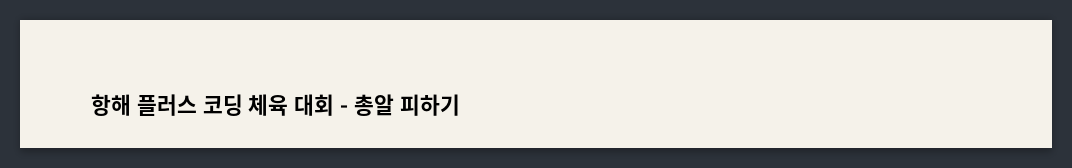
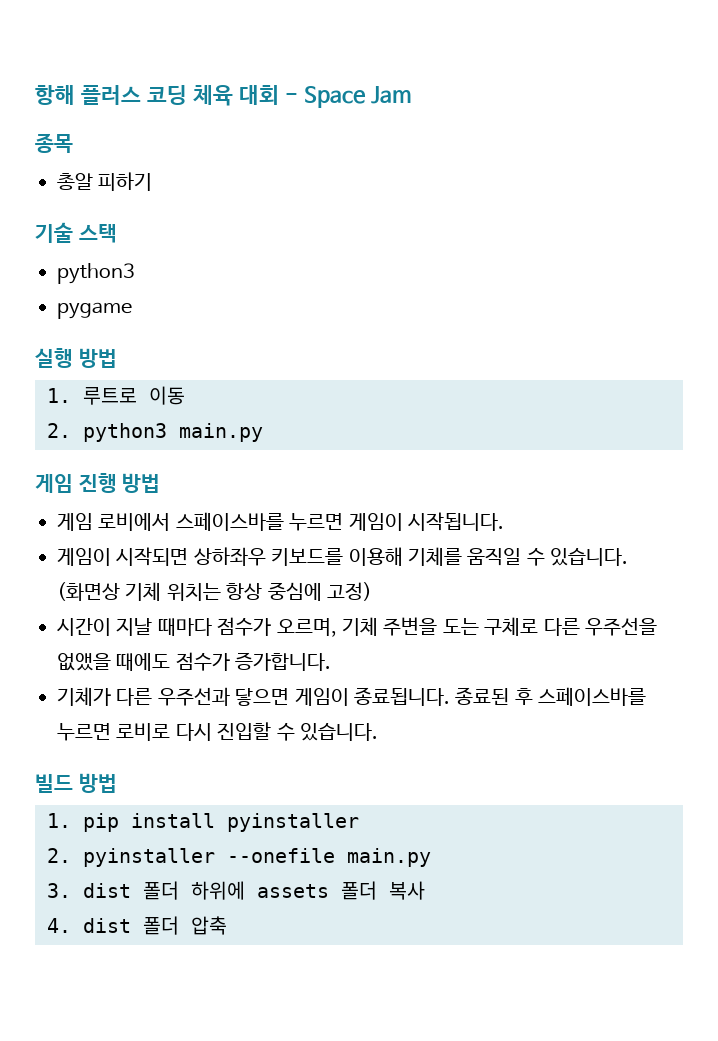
- 항해 플러스 코딩 체육 대회 - 총알 피하기
+ 항해 플러스 코딩 체육 대회 - Space Jam
+ 종목
+ 총알 피하기
+ 기술 스택
+ python3
+ pygame
+ 실행 방법
+ 1. 루트로 이동
+ 2. python3 main.py
+ 게임 진행 방법
+ 게임 로비에서 스페이스바를 누르면 게임이 시작됩니다.
+ 게임이 시작되면 상하좌우 키보드를 이용해 기체를 움직일 수 있습니다. (화면상 기체 위치는 항상 중심에 고정)
+ 시간이 지날 때마다 점수가 오르며, 기체 주변을 도는 구체로 다른 우주선을 없앴을 때에도 점수가 증가합니다.
+ 기체가 다른 우주선과 닿으면 게임이 종료됩니다. 종료된 후 스페이스바를 누르면 로비로 다시 진입할 수 있습니다.
+ 빌드 방법
+ 1. pip install pyinstaller
+ 2. pyinstaller --onefile main.py
+ 3. dist 폴더 하위에 assets 폴더 복사
+ 4. dist 폴더 압축

